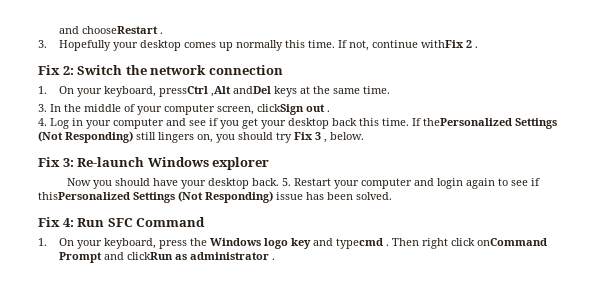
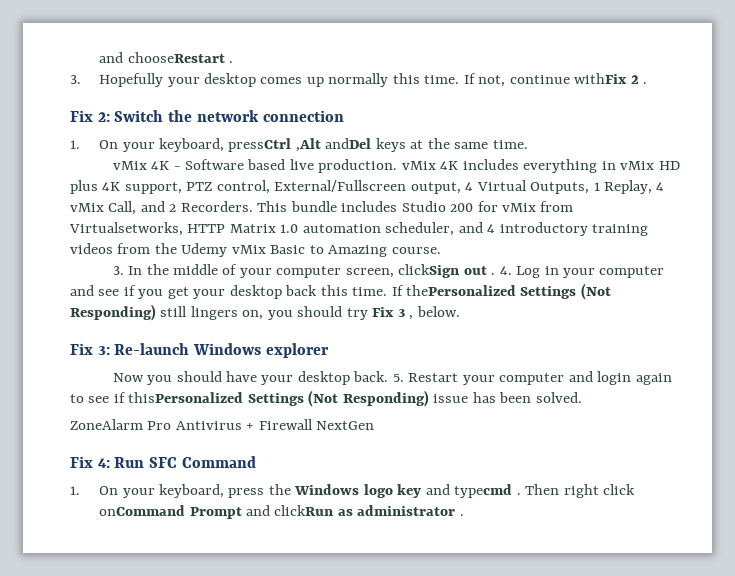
+ vMix 4K - Software based live production. vMix 4K includes everything in vMix HD plus 4K support, PTZ control, External/Fullscreen output, 4 Virtual Outputs, 1 Replay, 4 vMix Call, and 2 Recorders. This bundle includes Studio 200 for vMix from Virtualsetworks, HTTP Matrix 1.0 automation scheduler, and 4 introductory training videos from the Udemy vMix Basic to Amazing course.
- 3. In the middle of your computer screen, clickSign out .
- 4. Log in your computer and see if you get your desktop back this time.
+ 3. In the middle of your computer screen, clickSign out . 4. Log in your computer and see if you get your desktop back this time.
+ ZoneAlarm Pro Antivirus + Firewall NextGen

